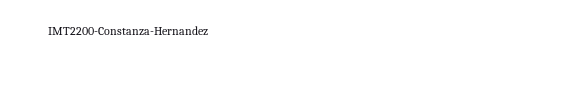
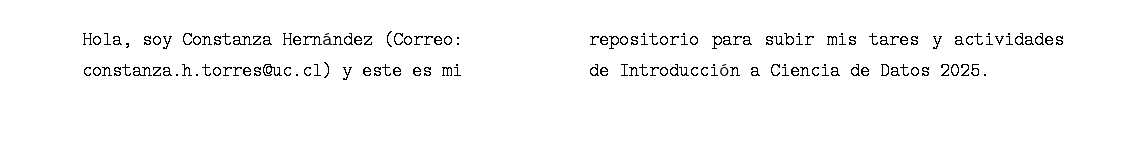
- IMT2200-Constanza-Hernandez
+ Hola, soy Constanza Hernández (Correo: constanza.h.torres@uc.cl) y este es mi repositorio para subir mis tares y actividades de Introducción a Ciencia de Datos 2025.

